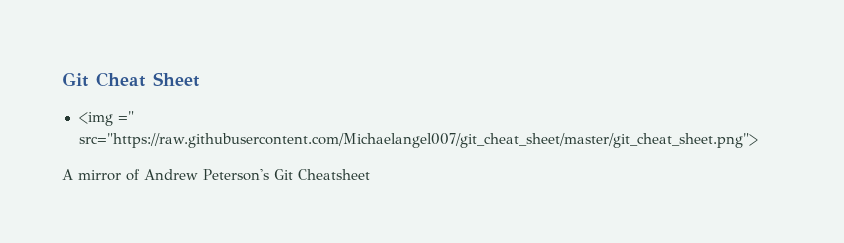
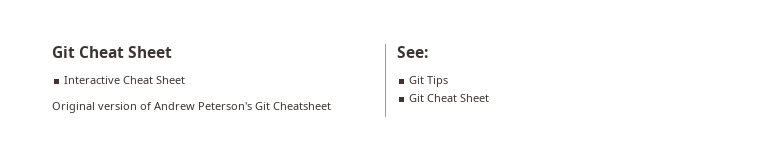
- <img =" src="https://raw.githubusercontent.com/Michaelangel007/git_cheat_sheet/master/git_cheat_sheet.png">
- A mirror of Andrew Peterson's Git Cheatsheet
+ Interactive Cheat Sheet
+ Original version of Andrew Peterson's Git Cheatsheet
+ See:
+ Git Tips
+ Git Cheat Sheet

